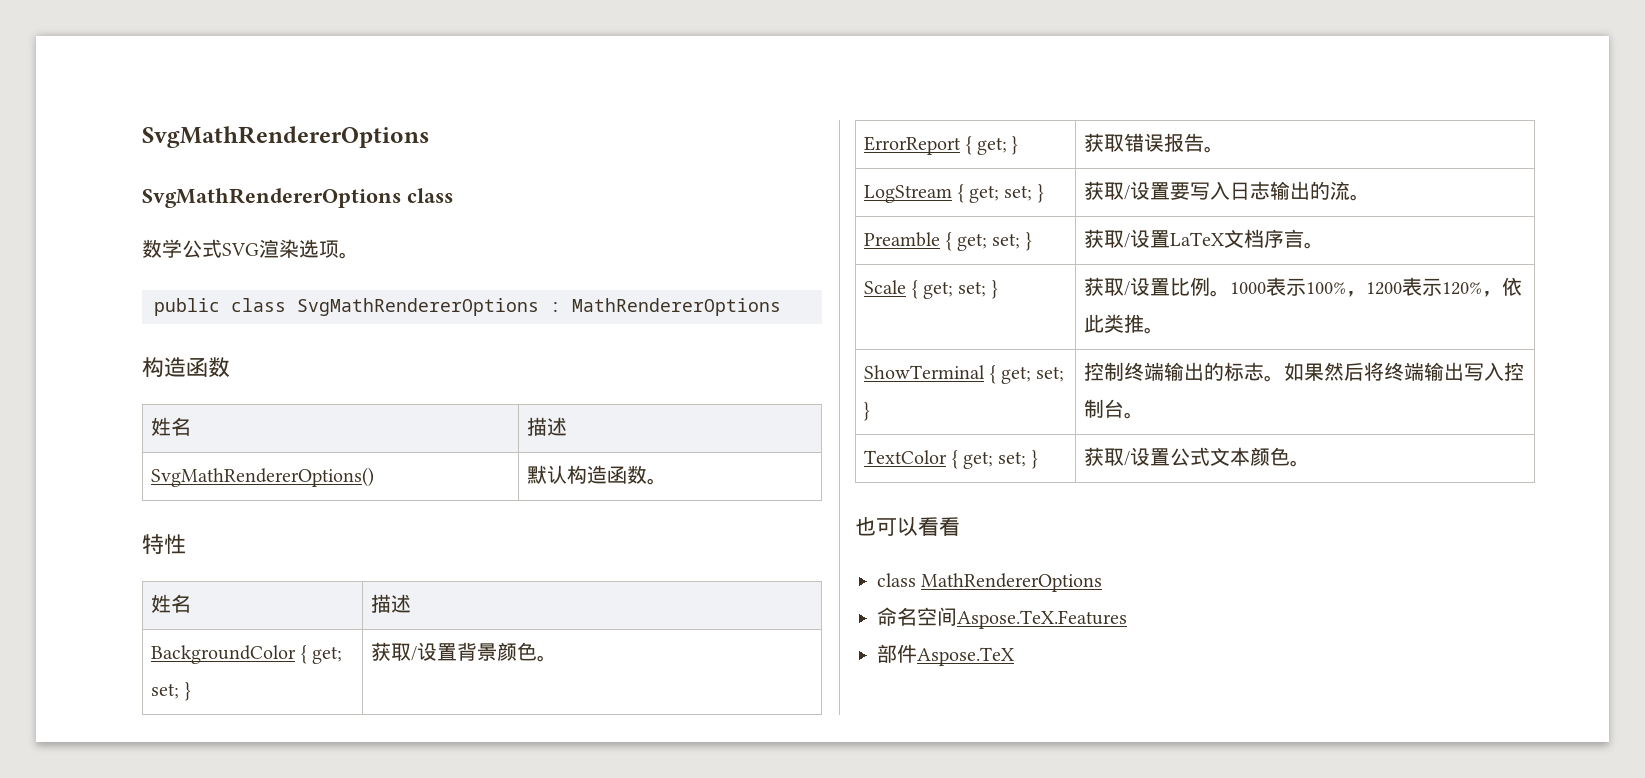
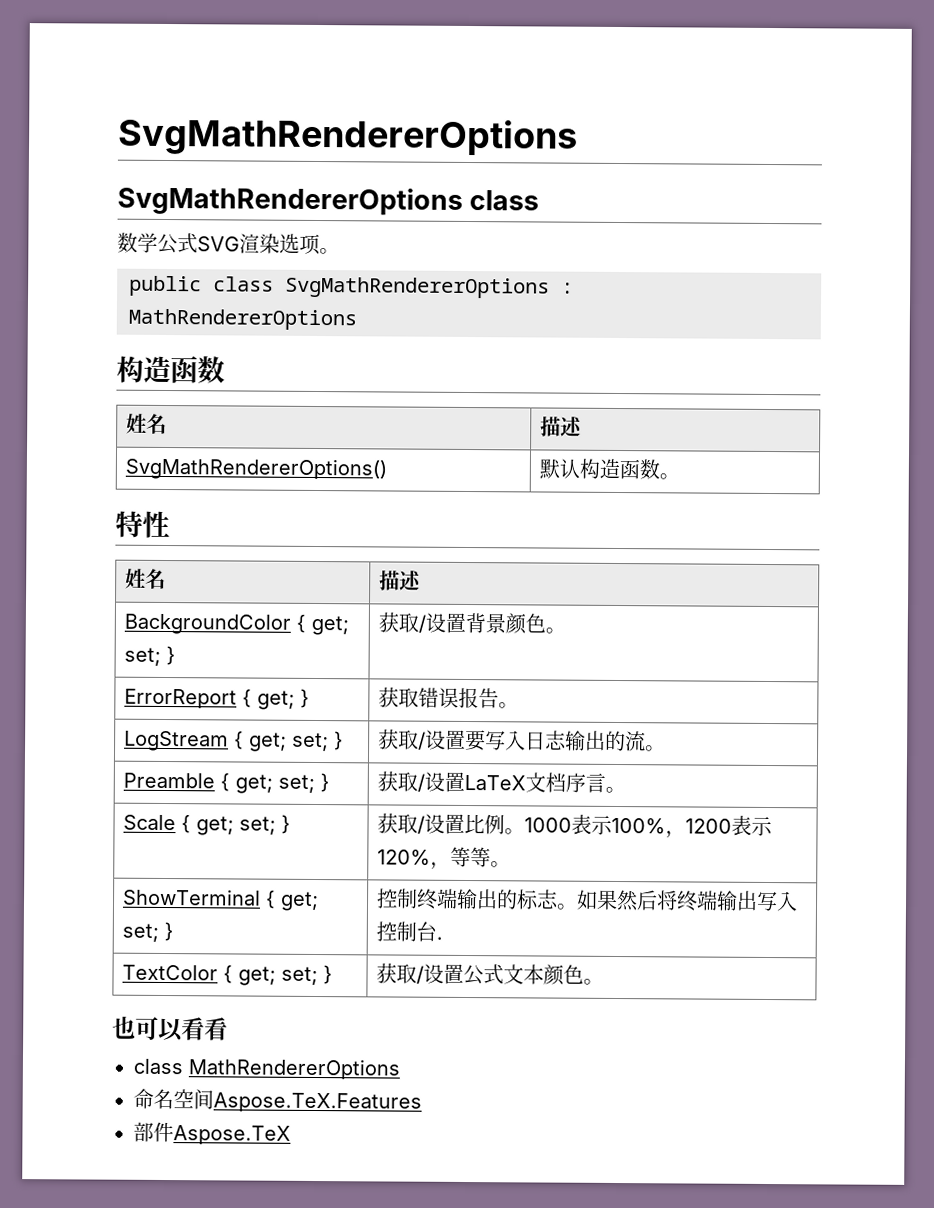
- Scale { get; set; } | 获取/设置比例。1000表示100%，1200表示120%，依此类推。
+ Scale { get; set; } | 获取/设置比例。1000表示100%，1200表示120%，等等。
- ShowTerminal { get; set; } | 控制终端输出的标志。如果然后将终端输出写入控制台。
+ ShowTerminal { get; set; } | 控制终端输出的标志。如果然后将终端输出写入控制台.

